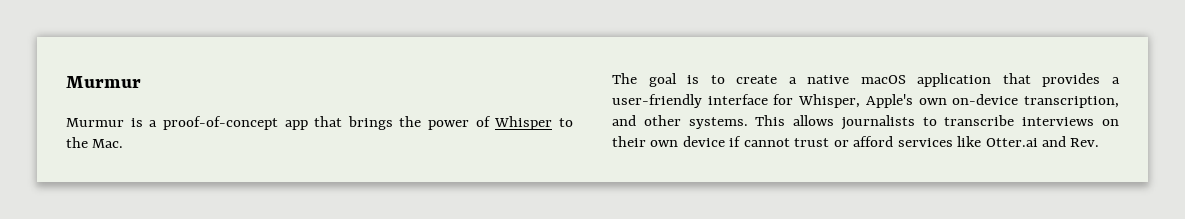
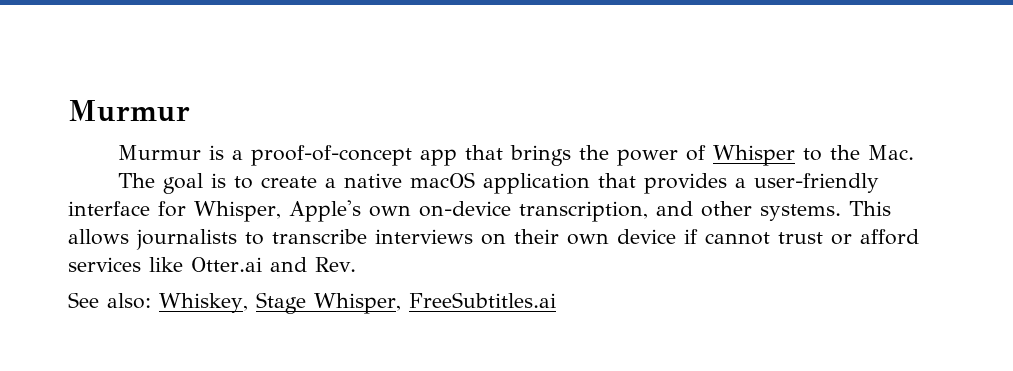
+ See also: Whiskey, Stage Whisper, FreeSubtitles.ai

